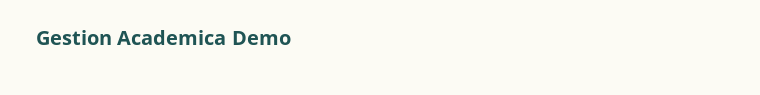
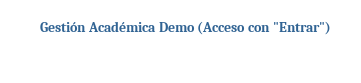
- Gestion Academica Demo
+ Gestión Académica Demo (Acceso con "Entrar")

